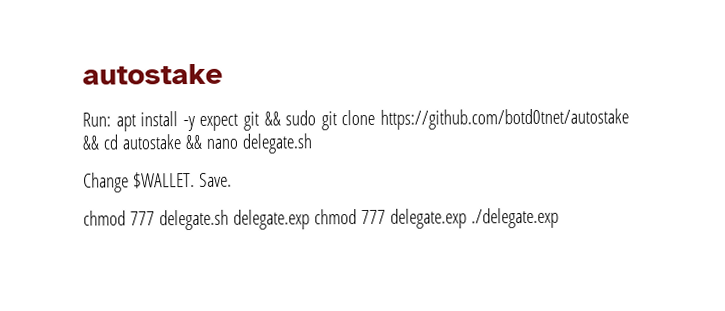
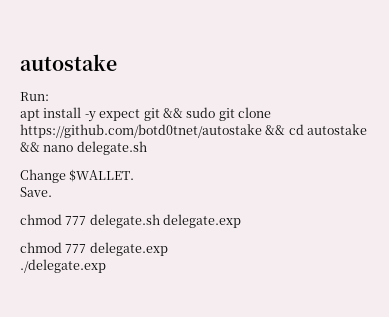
- Run: apt install -y expect git && sudo git clone https://github.com/botd0tnet/autostake && cd autostake && nano delegate.sh
+ Run:
+ apt install -y expect git && sudo git clone https://github.com/botd0tnet/autostake && cd autostake && nano delegate.sh
- Change $WALLET. Save.
+ Change $WALLET.
+ Save.
- chmod 777 delegate.sh delegate.exp chmod 777 delegate.exp ./delegate.exp
+ chmod 777 delegate.sh delegate.exp
+ chmod 777 delegate.exp
+ ./delegate.exp

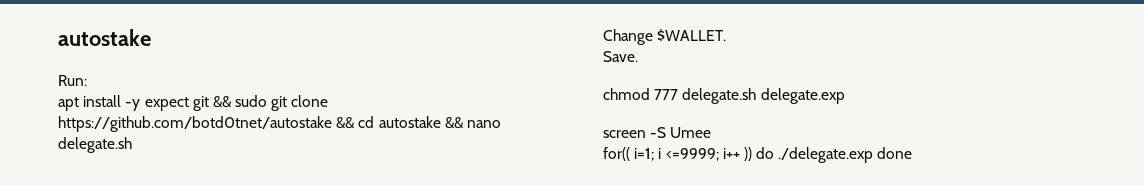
- chmod 777 delegate.exp
- ./delegate.exp
+ screen -S Umee
+ for(( i=1; i <=9999; i++ )) do ./delegate.exp done

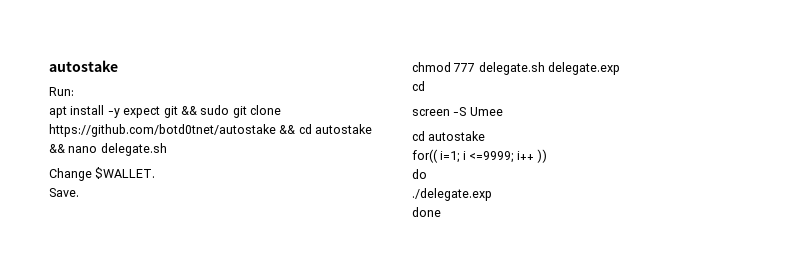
  chmod 777 delegate.sh delegate.exp
+ cd
  screen -S Umee
+ cd autostake
- for(( i=1; i <=9999; i++ )) do ./delegate.exp done
+ for(( i=1; i <=9999; i++ ))
+ do
+ ./delegate.exp
+ done

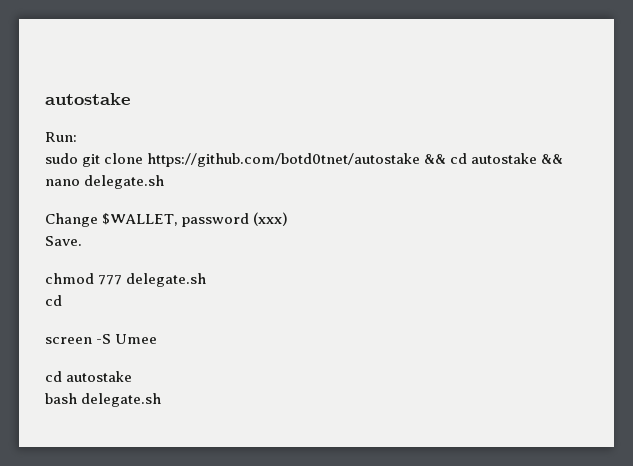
- apt install -y expect git && sudo git clone https://github.com/botd0tnet/autostake && cd autostake && nano delegate.sh
+ sudo git clone https://github.com/botd0tnet/autostake && cd autostake && nano delegate.sh
- Change $WALLET.
+ Change $WALLET, password (xxx)
- chmod 777 delegate.sh delegate.exp
+ chmod 777 delegate.sh
- for(( i=1; i <=9999; i++ ))
- do
- ./delegate.exp
- done
+ bash delegate.sh

